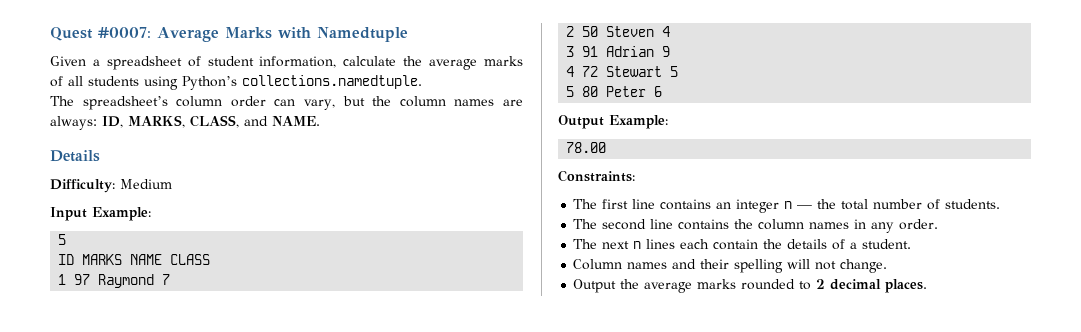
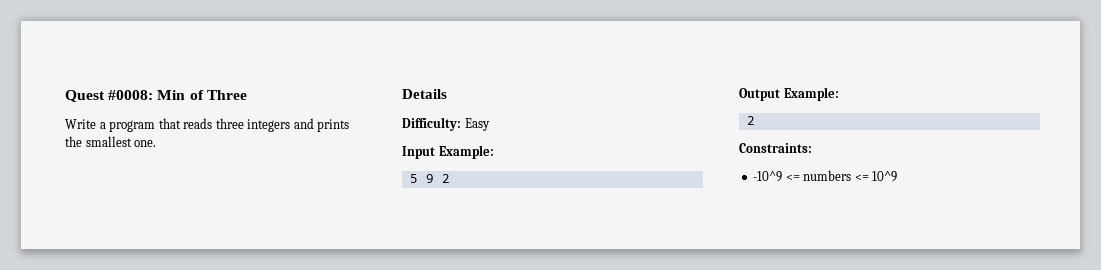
- Quest #0007: Average Marks with Namedtuple
- Given a spreadsheet of student information, calculate the average marks of all students using Python’s collections.namedtuple.
- The spreadsheet’s column order can vary, but the column names are always: ID, MARKS, CLASS, and NAME.
+ Quest #0008: Min of Three
+ Write a program that reads three integers and prints the smallest one.
- Difficulty: Medium
+ Difficulty: Easy
  Input Example:
- 5
- ID MARKS NAME CLASS
- 1 97 Raymond 7
- 2 50 Steven 4
- 3 91 Adrian 9
- 4 72 Stewart 5
- 5 80 Peter 6
+ 5 9 2
  Output Example:
- 78.00
+ 2
- The first line contains an integer n — the total number of students.
- The second line contains the column names in any order.
- The next n lines each contain the details of a student.
- Column names and their spelling will not change.
- Output the average marks rounded to 2 decimal places.
+ -10^9 <= numbers <= 10^9

